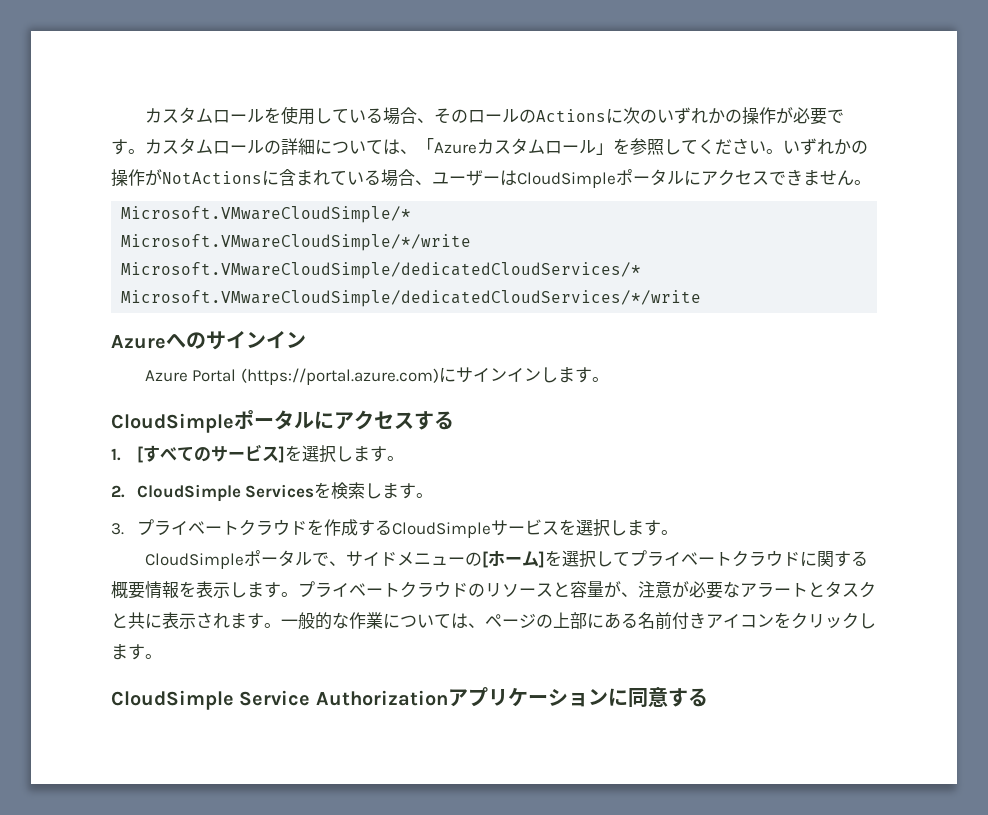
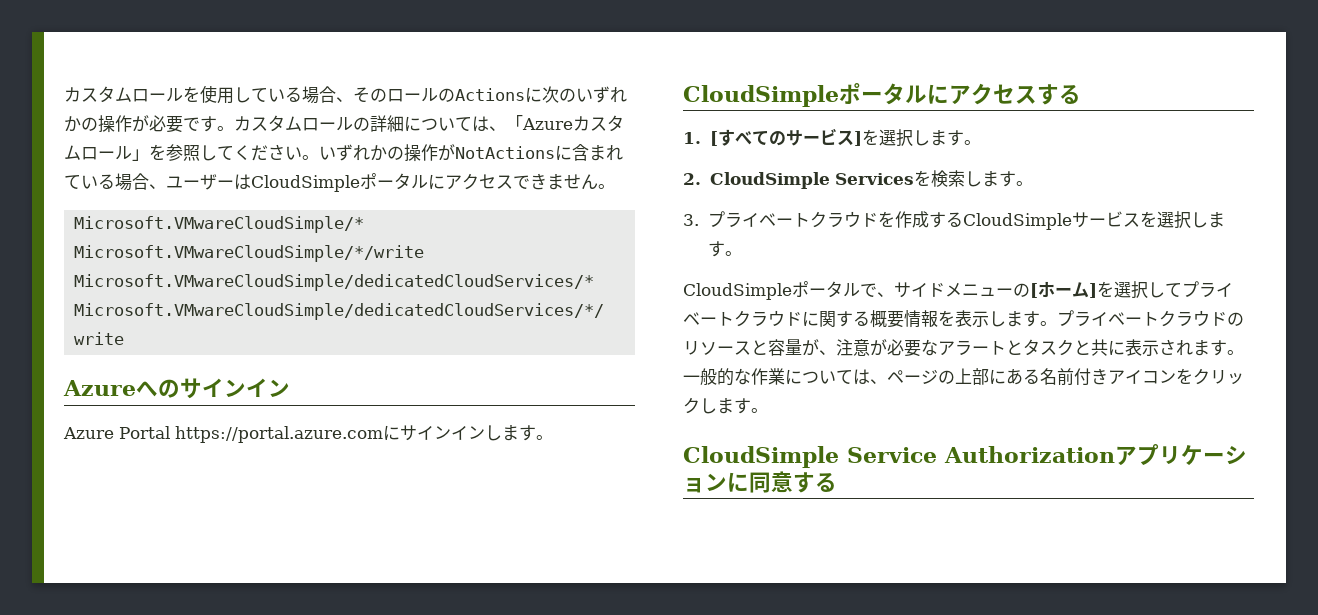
- Azure Portal (https://portal.azure.com)にサインインします。
+ Azure Portal https://portal.azure.comにサインインします。

